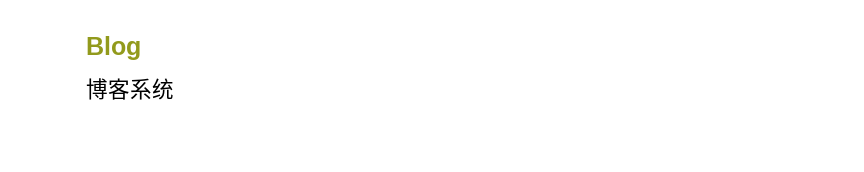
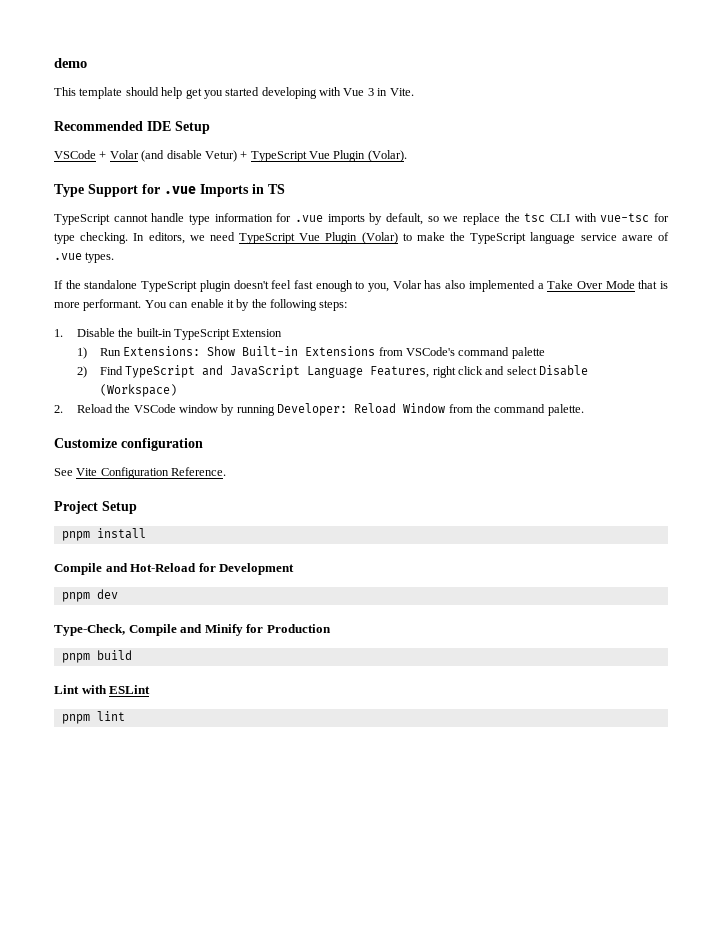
- Blog
- 博客系统
+ demo
+ This template should help get you started developing with Vue 3 in Vite.
+ Recommended IDE Setup
+ VSCode + Volar (and disable Vetur) + TypeScript Vue Plugin (Volar).
+ Type Support for .vue Imports in TS
+ TypeScript cannot handle type information for .vue imports by default, so we replace the tsc CLI with vue-tsc for type checking. In editors, we need TypeScript Vue Plugin (Volar) to make the TypeScript language service aware of .vue types.
+ If the standalone TypeScript plugin doesn't feel fast enough to you, Volar has also implemented a Take Over Mode that is more performant. You can enable it by the following steps:
+ 1. Disable the built-in TypeScript Extension
+ 1) Run Extensions: Show Built-in Extensions from VSCode's command palette
+ 2) Find TypeScript and JavaScript Language Features, right click and select Disable (Workspace)
+ 2. Reload the VSCode window by running Developer: Reload Window from the command palette.
+ Customize configuration
+ See Vite Configuration Reference.
+ Project Setup
+ pnpm install
+ Compile and Hot-Reload for Development
+ pnpm dev
+ Type-Check, Compile and Minify for Production
+ pnpm build
+ Lint with ESLint
+ pnpm lint

